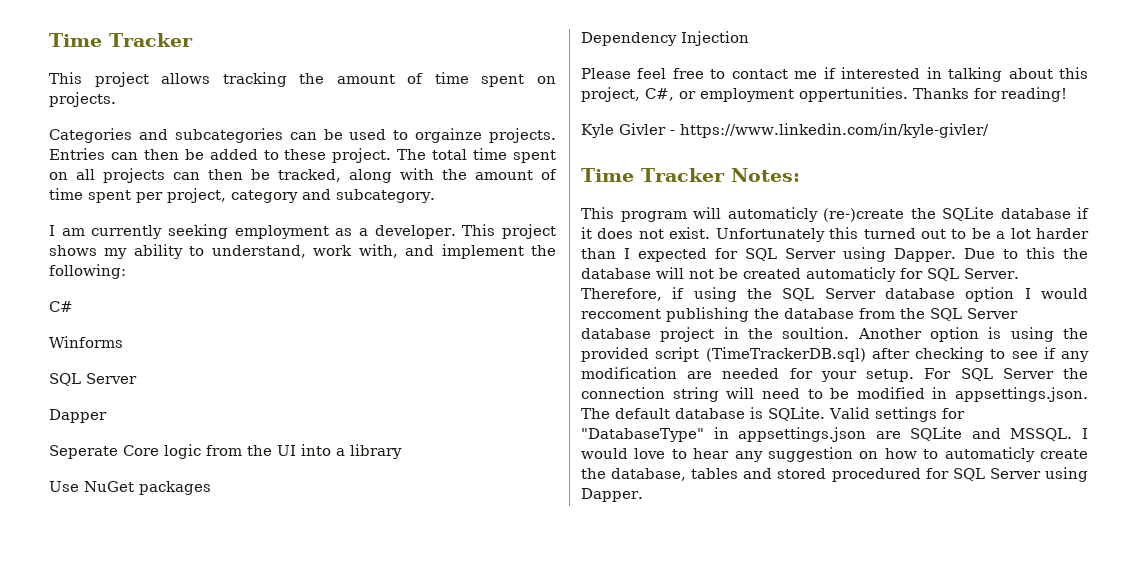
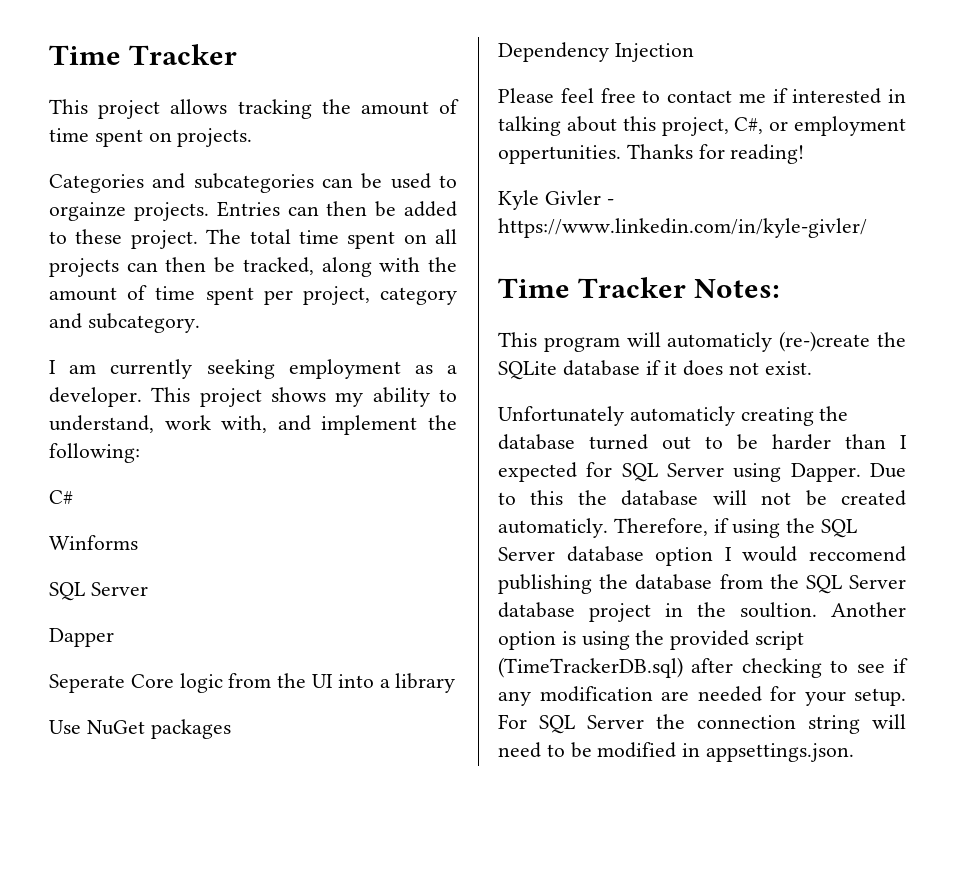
- This program will automaticly (re-)create the SQLite database if it does not exist. Unfortunately this turned out to be a lot harder than I expected for SQL Server using Dapper.
+ This program will automaticly (re-)create the SQLite database if it does not exist.
+ Unfortunately automaticly creating the database turned out to be harder than I expected for SQL Server using Dapper.
- Due to this the database will not be created automaticly for SQL Server.
+ Due to this the database will not be created automaticly.
- Therefore, if using the SQL Server database option I would reccoment publishing the database from the SQL Server database project in the soultion.
+ Therefore, if using the SQL Server database option I would reccomend publishing the database from the SQL Server database project in the soultion.
- For SQL Server the connection string will need to be modified in appsettings.json. The default database is SQLite. Valid settings for "DatabaseType" in appsettings.json are SQLite and MSSQL. I would love to hear any suggestion on how to automaticly create the database, tables and stored procedured for SQL Server using Dapper.
+ For SQL Server the connection string will need to be modified in appsettings.json.

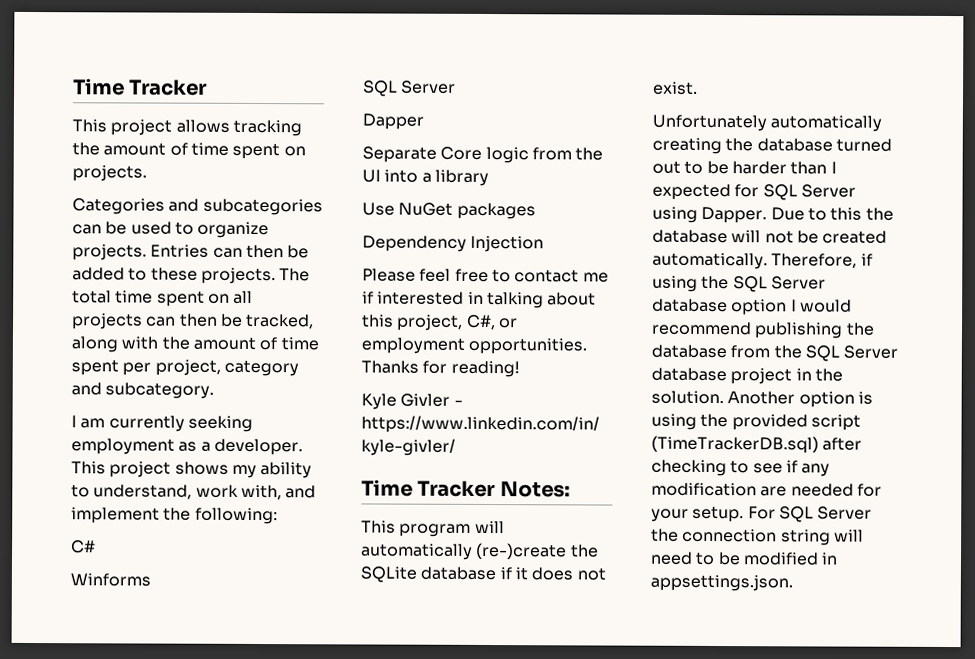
- Categories and subcategories can be used to orgainze projects.
+ Categories and subcategories can be used to organize projects.
- Entries can then be added to these project.
+ Entries can then be added to these projects.
- Seperate Core logic from the UI into a library
+ Separate Core logic from the UI into a library
- Please feel free to contact me if interested in talking about this project, C#, or employment oppertunities.
+ Please feel free to contact me if interested in talking about this project, C#, or employment opportunities.
- This program will automaticly (re-)create the SQLite database if it does not exist.
+ This program will automatically (re-)create the SQLite database if it does not exist.
- Unfortunately automaticly creating the database turned out to be harder than I expected for SQL Server using Dapper.
+ Unfortunately automatically creating the database turned out to be harder than I expected for SQL Server using Dapper.
- Due to this the database will not be created automaticly.
+ Due to this the database will not be created automatically.
- Therefore, if using the SQL Server database option I would reccomend publishing the database from the SQL Server database project in the soultion.
+ Therefore, if using the SQL Server database option I would recommend publishing the database from the SQL Server database project in the solution.

